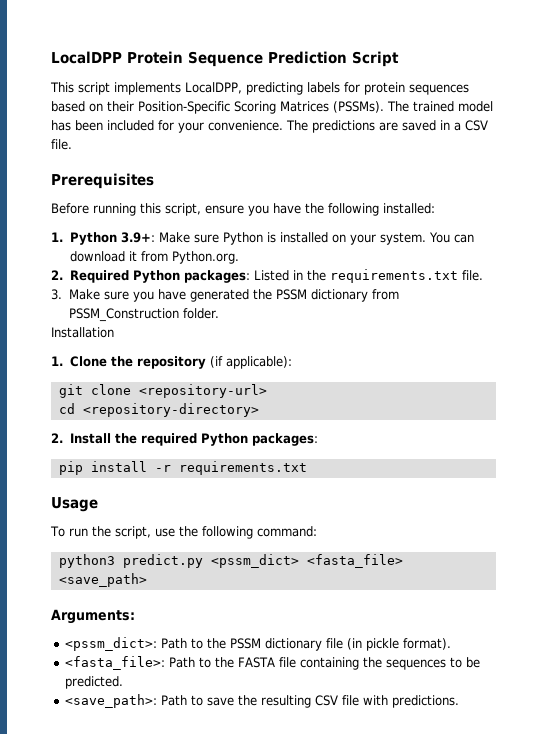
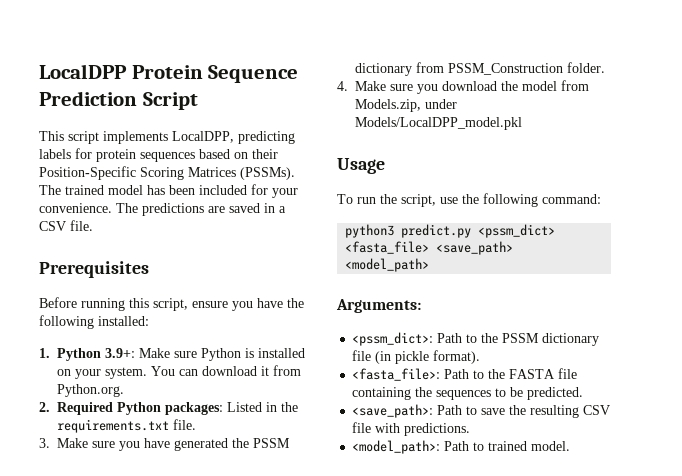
- Installation
- 1. Clone the repository (if applicable):
- git clone <repository-url>
- cd <repository-directory>
- 2. Install the required Python packages:
- pip install -r requirements.txt
+ 4. Make sure you download the model from Models.zip, under Models/LocalDPP_model.pkl
- python3 predict.py <pssm_dict> <fasta_file> <save_path>
+ python3 predict.py <pssm_dict> <fasta_file> <save_path> <model_path>
+ <model_path>: Path to trained model.

